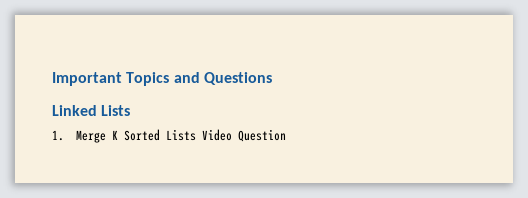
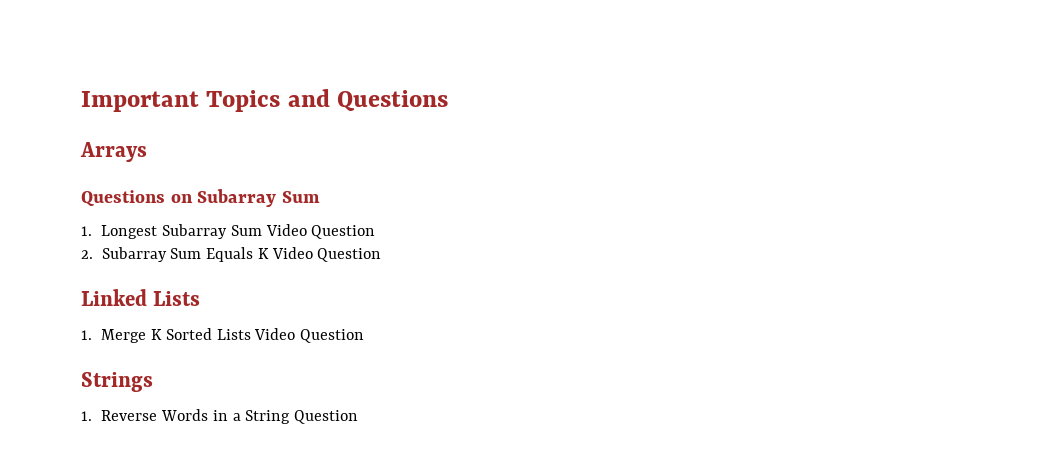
+ Arrays
+ Questions on Subarray Sum
+ 1. Longest Subarray Sum Video Question
+ 2. Subarray Sum Equals K Video Question
+ Strings
+ 1. Reverse Words in a String Question

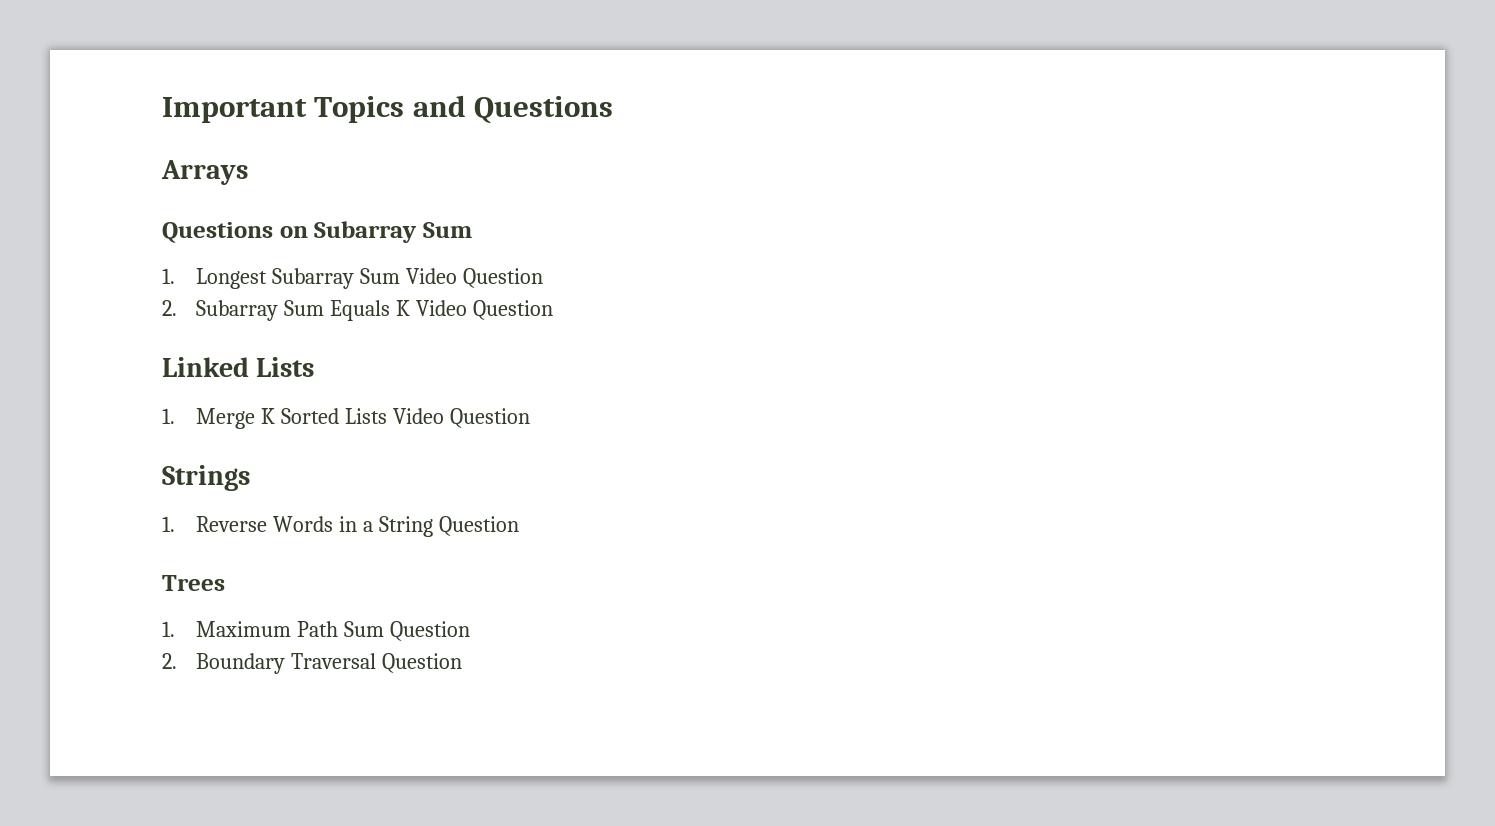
+ Trees
+ 1. Maximum Path Sum Question
+ 2. Boundary Traversal Question

